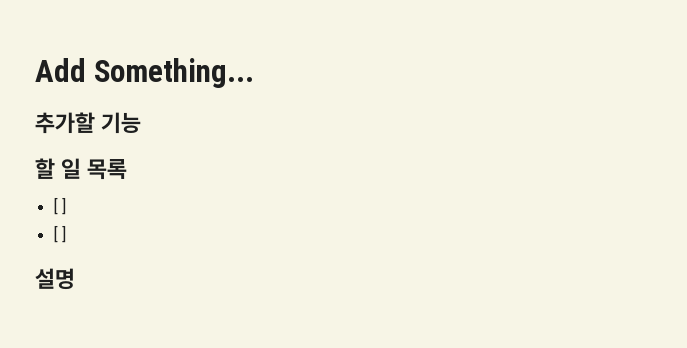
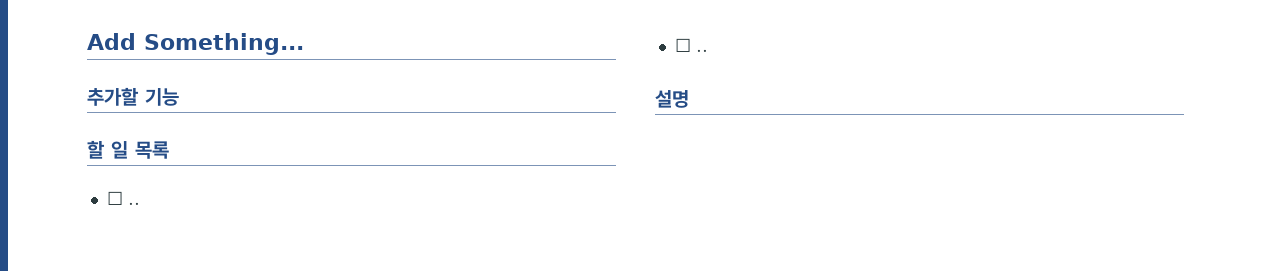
  할 일 목록
- [ ]
- [ ]
+ ☐ ..
+ ☐ ..

